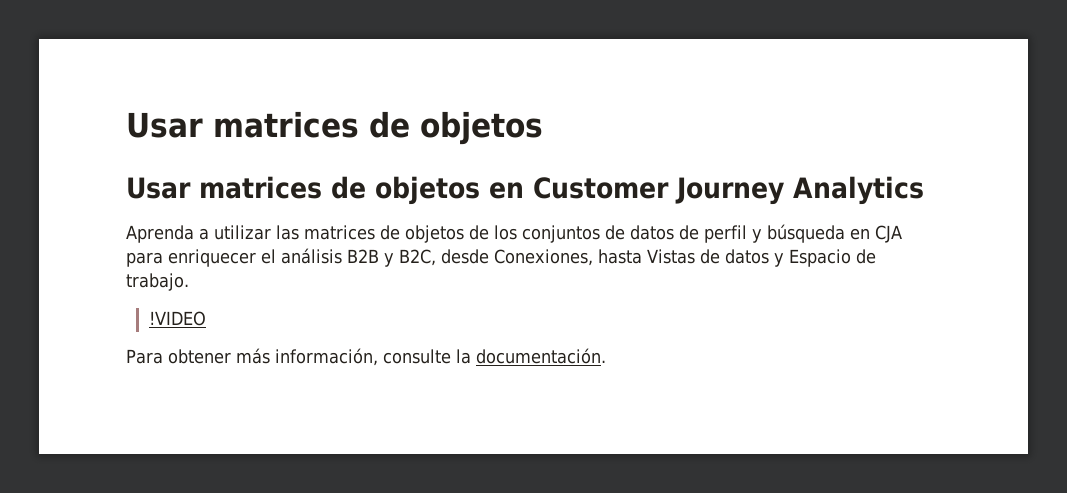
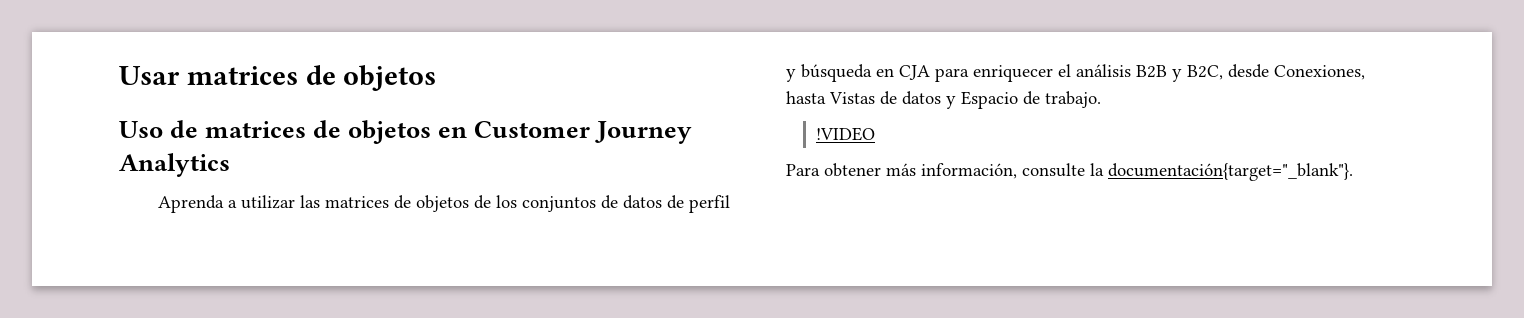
- Usar matrices de objetos en Customer Journey Analytics
+ Uso de matrices de objetos en Customer Journey Analytics
- Para obtener más información, consulte la documentación.
+ Para obtener más información, consulte la documentación{target="_blank"}.

